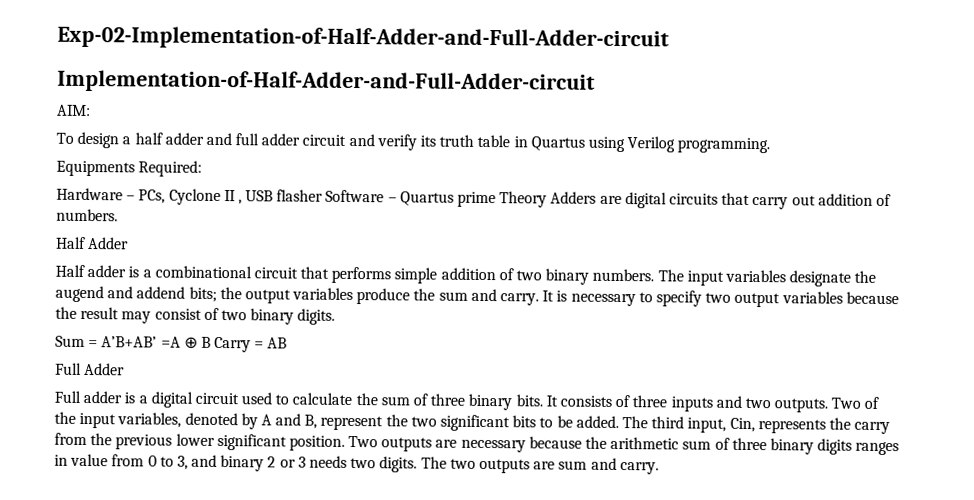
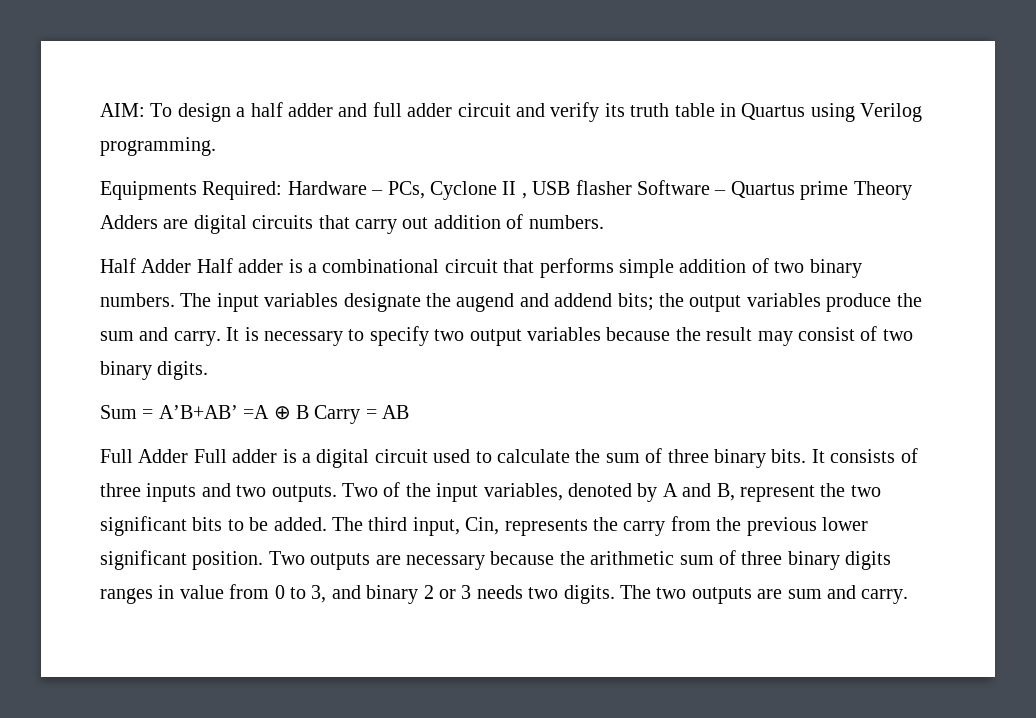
- Exp-02-Implementation-of-Half-Adder-and-Full-Adder-circuit
- Implementation-of-Half-Adder-and-Full-Adder-circuit
- AIM:
- To design a half adder and full adder circuit and verify its truth table in Quartus using Verilog programming.
+ AIM: To design a half adder and full adder circuit and verify its truth table in Quartus using Verilog programming.
- Equipments Required:
- Hardware – PCs, Cyclone II , USB flasher Software – Quartus prime Theory Adders are digital circuits that carry out addition of numbers.
+ Equipments Required: Hardware – PCs, Cyclone II , USB flasher Software – Quartus prime Theory Adders are digital circuits that carry out addition of numbers.
- Half Adder
- Half adder is a combinational circuit that performs simple addition of two binary numbers.
+ Half Adder Half adder is a combinational circuit that performs simple addition of two binary numbers.
- Full Adder
- Full adder is a digital circuit used to calculate the sum of three binary bits.
+ Full Adder Full adder is a digital circuit used to calculate the sum of three binary bits.

